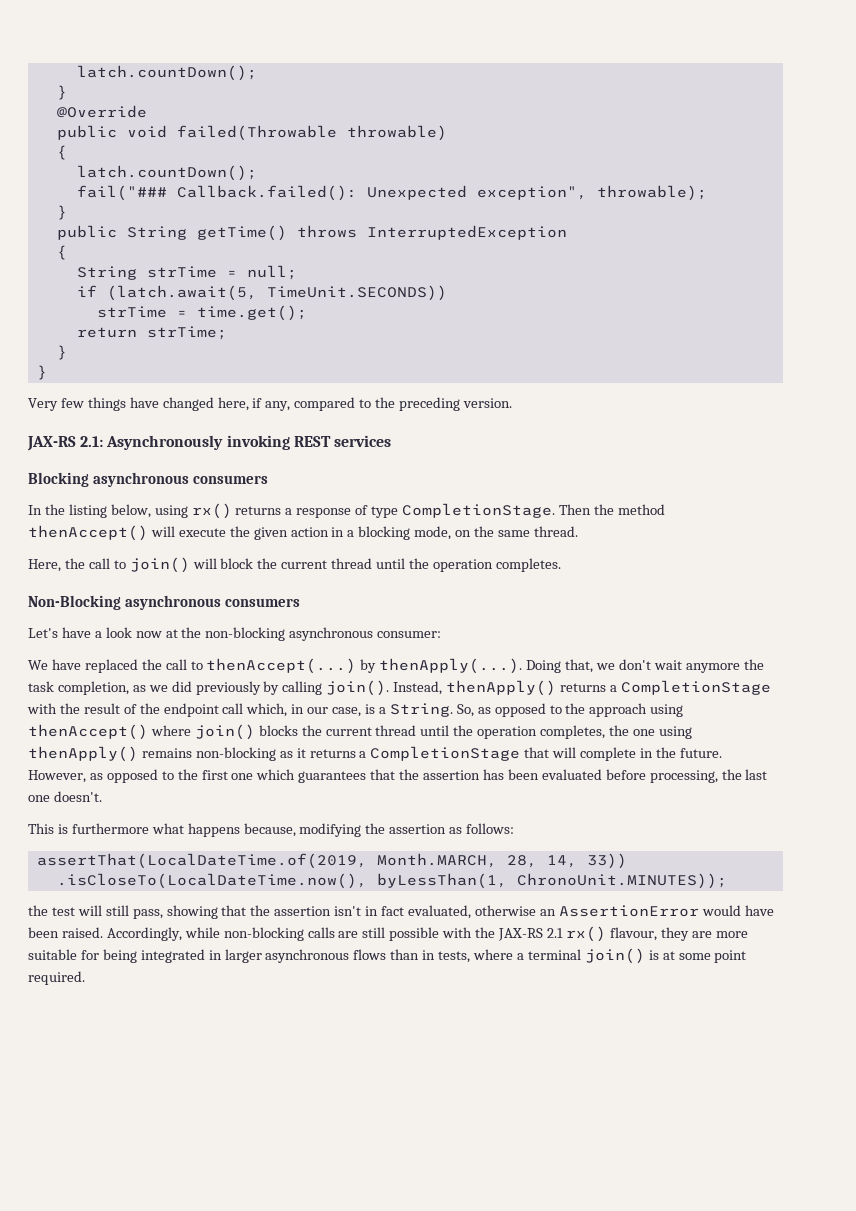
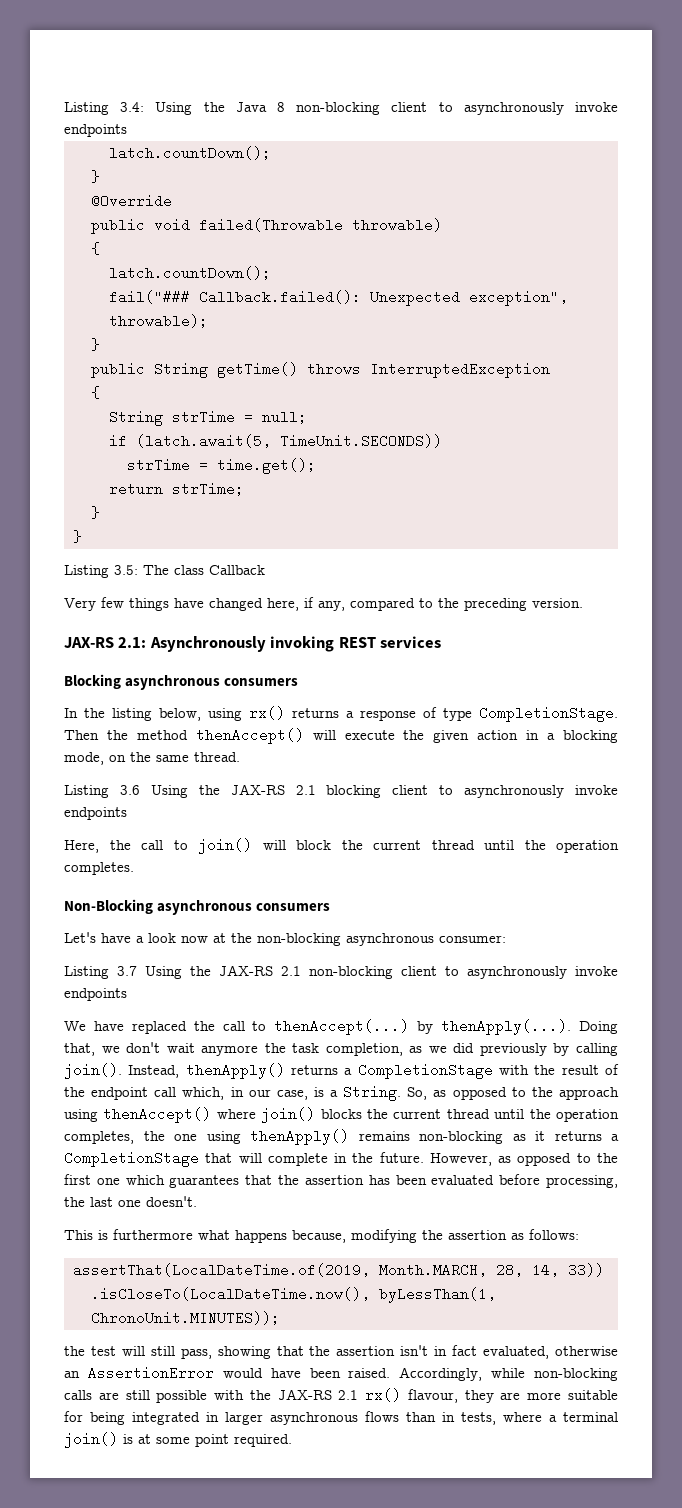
+ Listing 3.4: Using the Java 8 non-blocking client to asynchronously invoke endpoints
+ Listing 3.5: The class Callback
+ Listing 3.6 Using the JAX-RS 2.1 blocking client to asynchronously invoke endpoints
+ Listing 3.7 Using the JAX-RS 2.1 non-blocking client to asynchronously invoke endpoints

